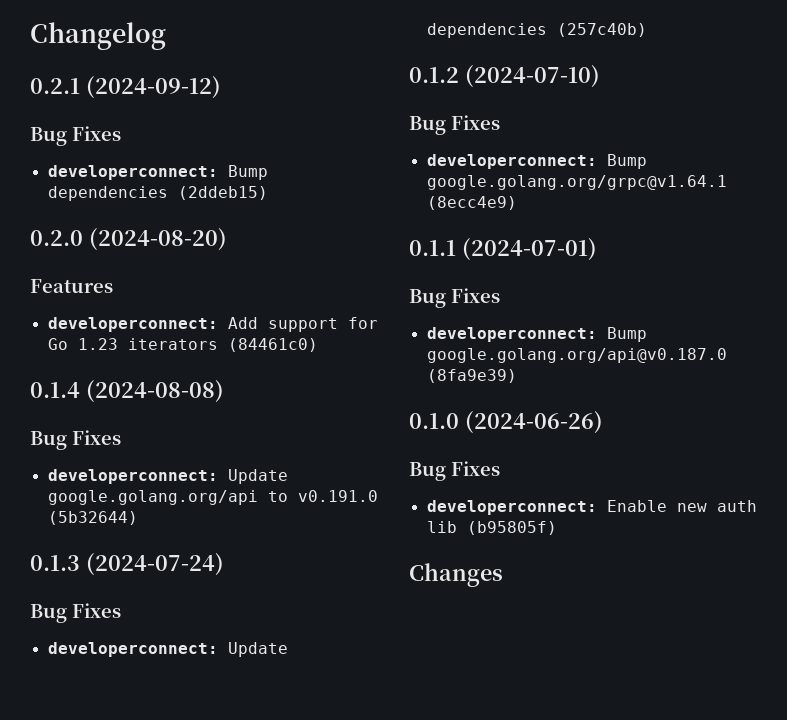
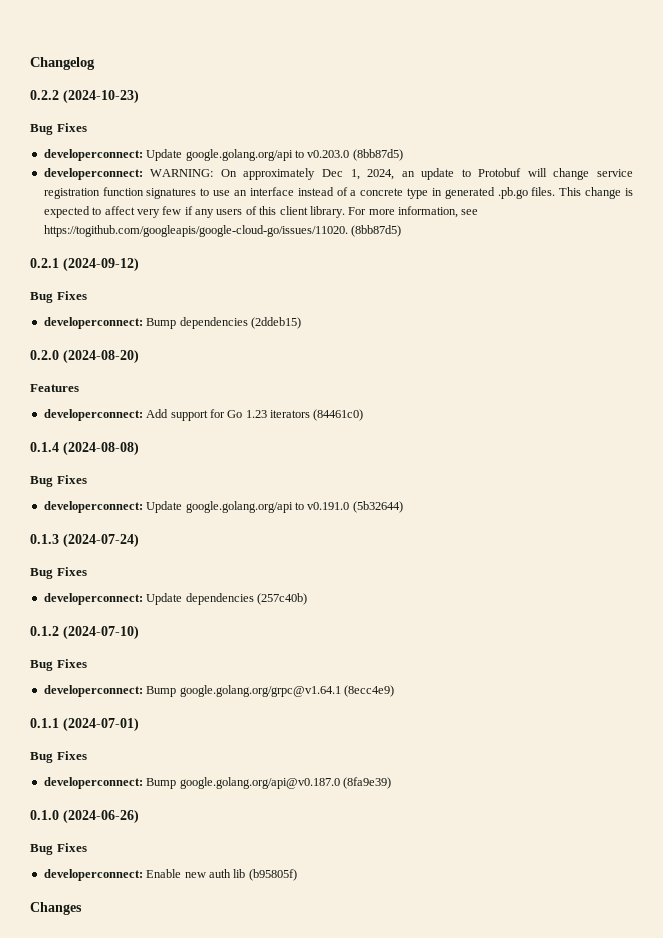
+ 0.2.2 (2024-10-23)
+ Bug Fixes
+ developerconnect: Update google.golang.org/api to v0.203.0 (8bb87d5)
+ developerconnect: WARNING: On approximately Dec 1, 2024, an update to Protobuf will change service registration function signatures to use an interface instead of a concrete type in generated .pb.go files. This change is expected to affect very few if any users of this client library. For more information, see https://togithub.com/googleapis/google-cloud-go/issues/11020. (8bb87d5)

